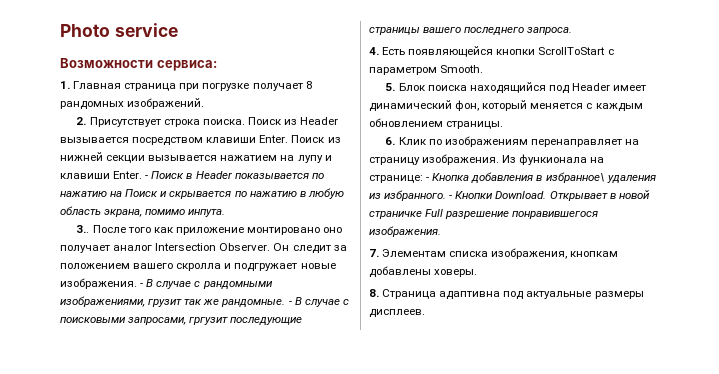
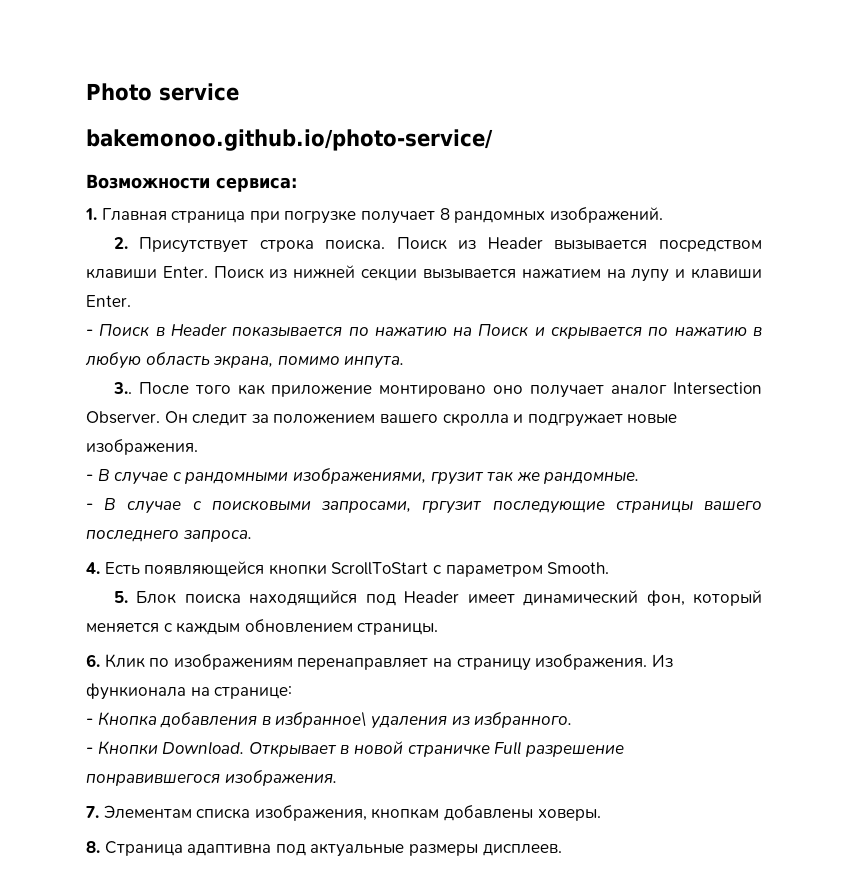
+ bakemonoo.github.io/photo-service/
- Поиск из нижней секции вызывается нажатием на лупу и клавиши Enter. - Поиск в Header показывается по нажатию на Поиск и скрывается по нажатию в любую область экрана, помимо инпута.
+ Поиск из нижней секции вызывается нажатием на лупу и клавиши Enter.
+ - Поиск в Header показывается по нажатию на Поиск и скрывается по нажатию в любую область экрана, помимо инпута.
- Он следит за положением вашего скролла и подгружает новые изображения. - В случае с рандомными изображениями, грузит так же рандомные. - В случае с поисковыми запросами, гргузит последующие страницы вашего последнего запроса.
+ Он следит за положением вашего скролла и подгружает новые изображения.
+ - В случае с рандомными изображениями, грузит так же рандомные.
+ - В случае с поисковыми запросами, гргузит последующие страницы вашего последнего запроса.
- Из функионала на странице: - Кнопка добавления в избранное\ удаления из избранного. - Кнопки Download.
+ Из функионала на странице:
+ - Кнопка добавления в избранное\ удаления из избранного.
+ - Кнопки Download.

